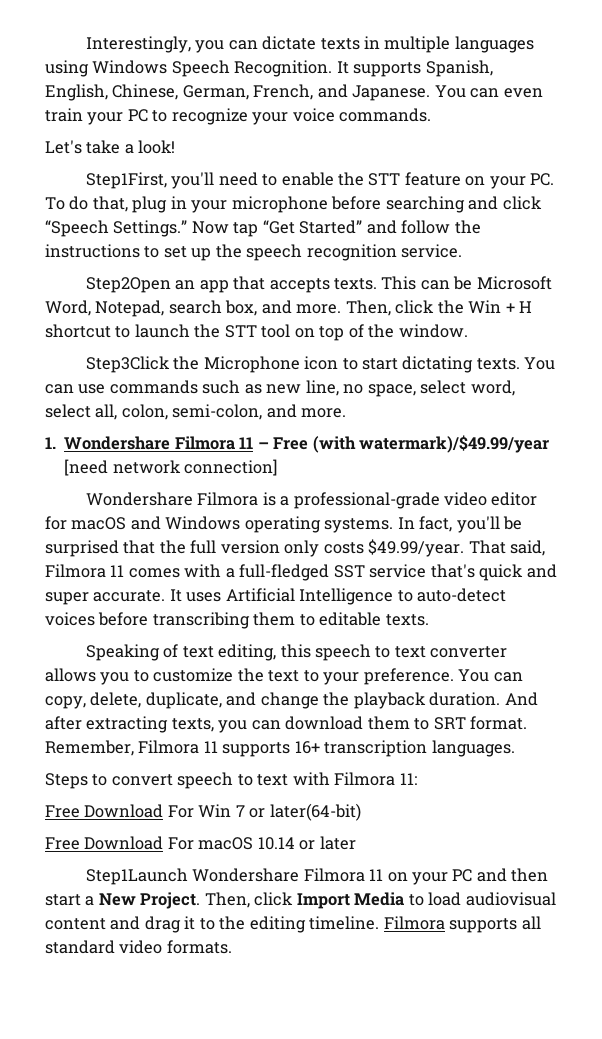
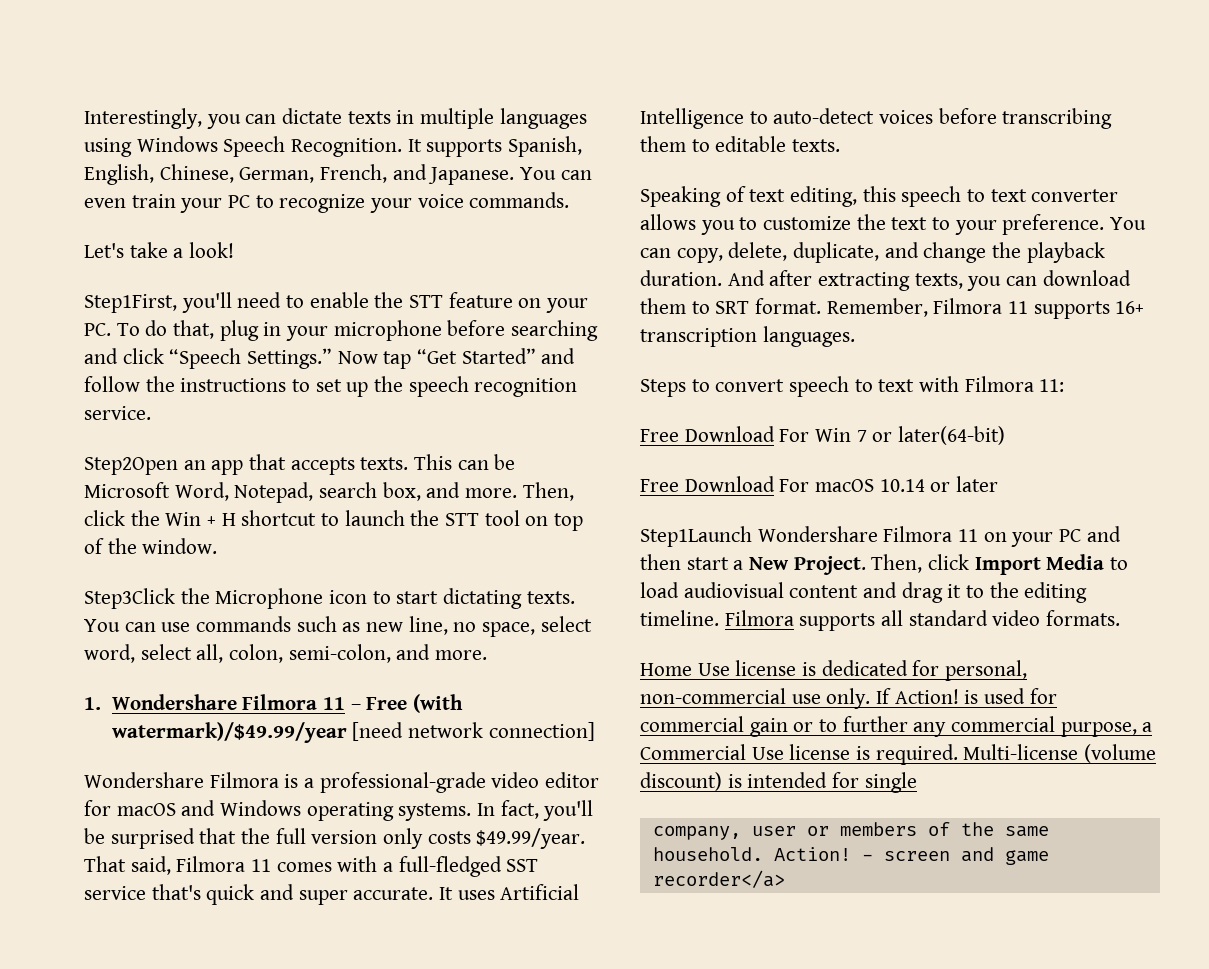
+ Home Use license is dedicated for personal, non-commercial use only. If Action! is used for commercial gain or to further any commercial purpose, a Commercial Use license is required. Multi-license (volume discount) is intended for single
+ company, user or members of the same household. Action! - screen and game recorder</a>

